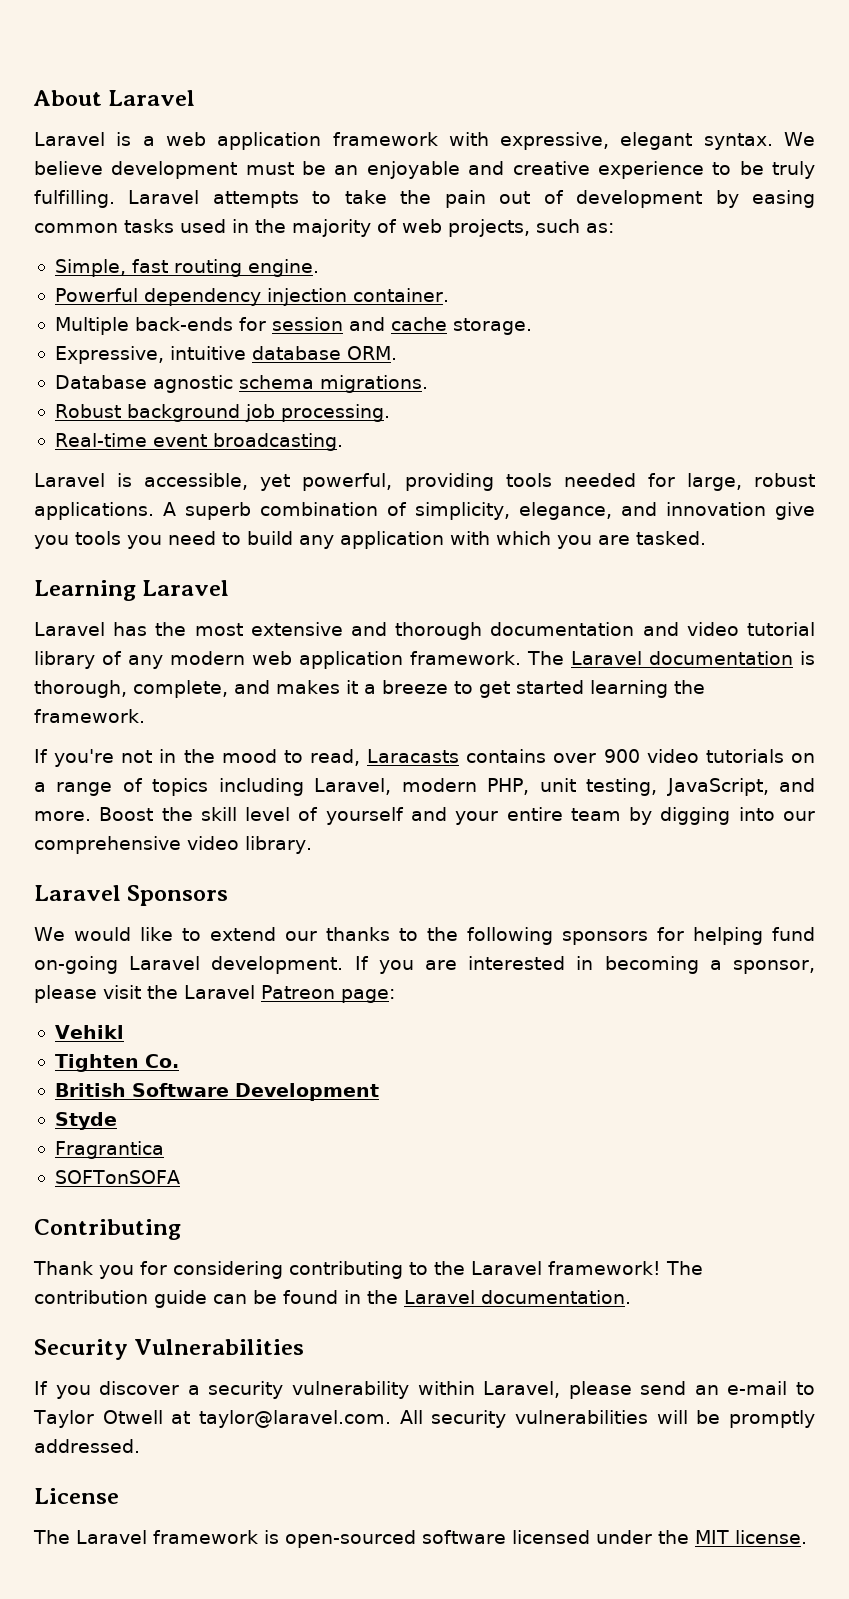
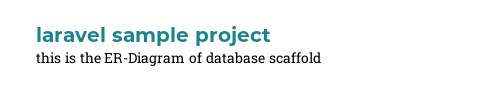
- About Laravel
- Laravel is a web application framework with expressive, elegant syntax. We believe development must be an enjoyable and creative experience to be truly fulfilling. Laravel attempts to take the pain out of development by easing common tasks used in the majority of web projects, such as:
- Simple, fast routing engine.
- Powerful dependency injection container.
- Multiple back-ends for session and cache storage.
- Expressive, intuitive database ORM.
- Database agnostic schema migrations.
- Robust background job processing.
- Real-time event broadcasting.
- Laravel is accessible, yet powerful, providing tools needed for large, robust applications. A superb combination of simplicity, elegance, and innovation give you tools you need to build any application with which you are tasked.
- Learning Laravel
- Laravel has the most extensive and thorough documentation and video tutorial library of any modern web application framework. The Laravel documentation is thorough, complete, and makes it a breeze to get started learning the framework.
- If you're not in the mood to read, Laracasts contains over 900 video tutorials on a range of topics including Laravel, modern PHP, unit testing, JavaScript, and more. Boost the skill level of yourself and your entire team by digging into our comprehensive video library.
- Laravel Sponsors
- We would like to extend our thanks to the following sponsors for helping fund on-going Laravel development. If you are interested in becoming a sponsor, please visit the Laravel Patreon page:
- Vehikl
- Tighten Co.
- British Software Development
- Styde
- Fragrantica
- SOFTonSOFA
- Contributing
- Thank you for considering contributing to the Laravel framework! The contribution guide can be found in the Laravel documentation.
- Security Vulnerabilities
- If you discover a security vulnerability within Laravel, please send an e-mail to Taylor Otwell at taylor@laravel.com. All security vulnerabilities will be promptly addressed.
- License
- The Laravel framework is open-sourced software licensed under the MIT license.
+ laravel sample project
+ this is the ER-Diagram of database scaffold

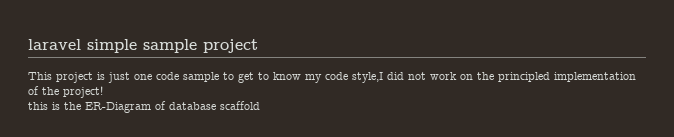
- laravel sample project
+ laravel simple sample project
+ This project is just one code sample to get to know my code style,I did not work on the principled implementation of the project!

